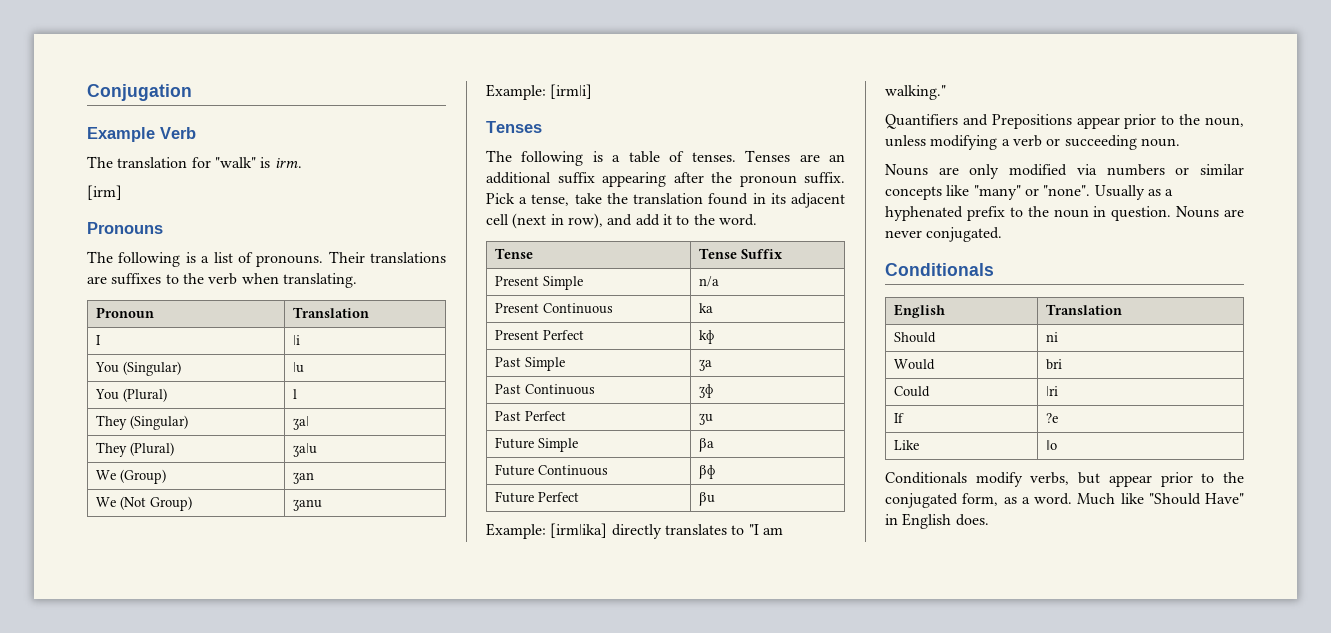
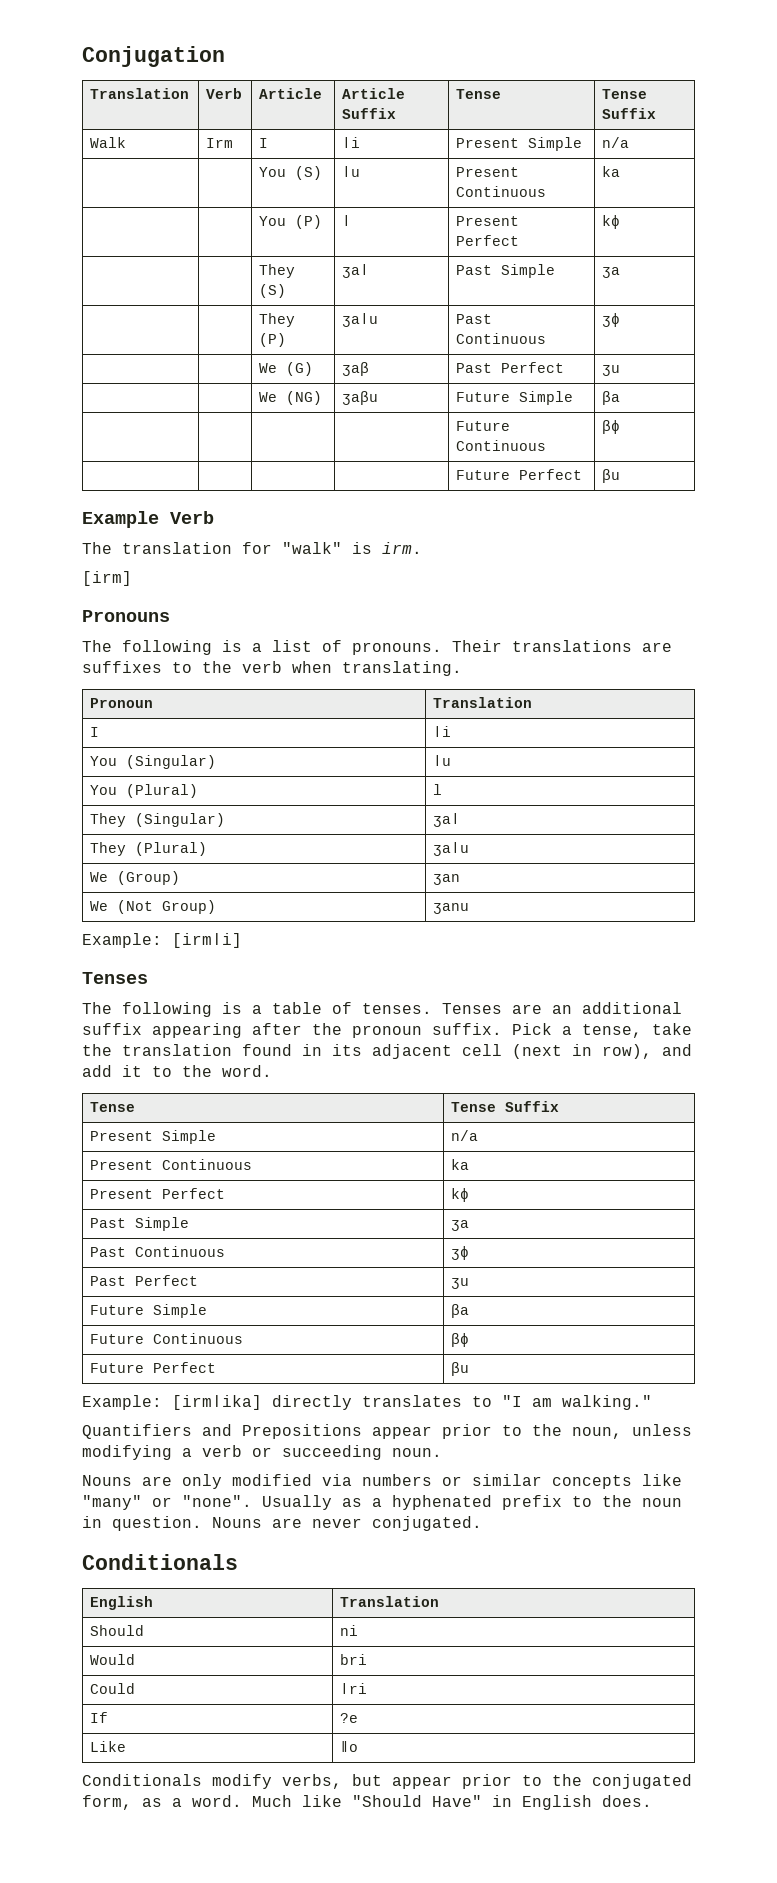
+ Translation | Verb | Article | Article Suffix | Tense | Tense Suffix
+ Walk | Irm | I | ǀi | Present Simple | n/a
+ | | You (S) | ǀu | Present Continuous | ka
+ | | You (P) | ǀ | Present Perfect | kɸ
+ | | They (S) | ʒaǀ | Past Simple | ʒa
+ | | They (P) | ʒaǀu | Past Continuous | ʒɸ
+ | | We (G) | ʒaβ | Past Perfect | ʒu
+ | | We (NG) | ʒaβu | Future Simple | βa
+ | | | | Future Continuous | βɸ
+ | | | | Future Perfect | βu

